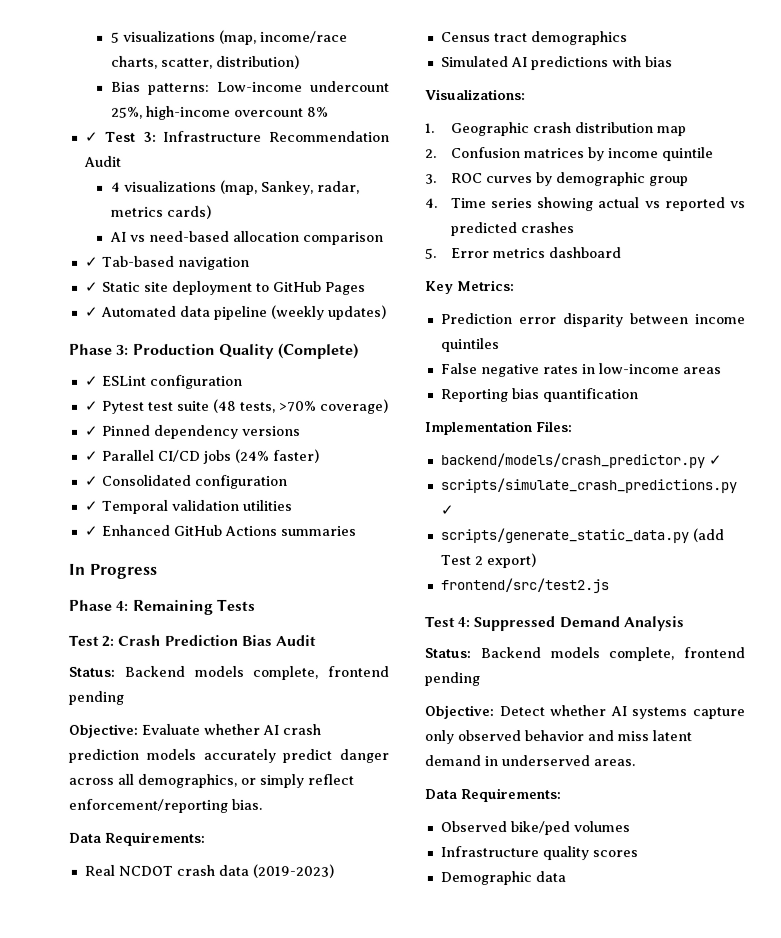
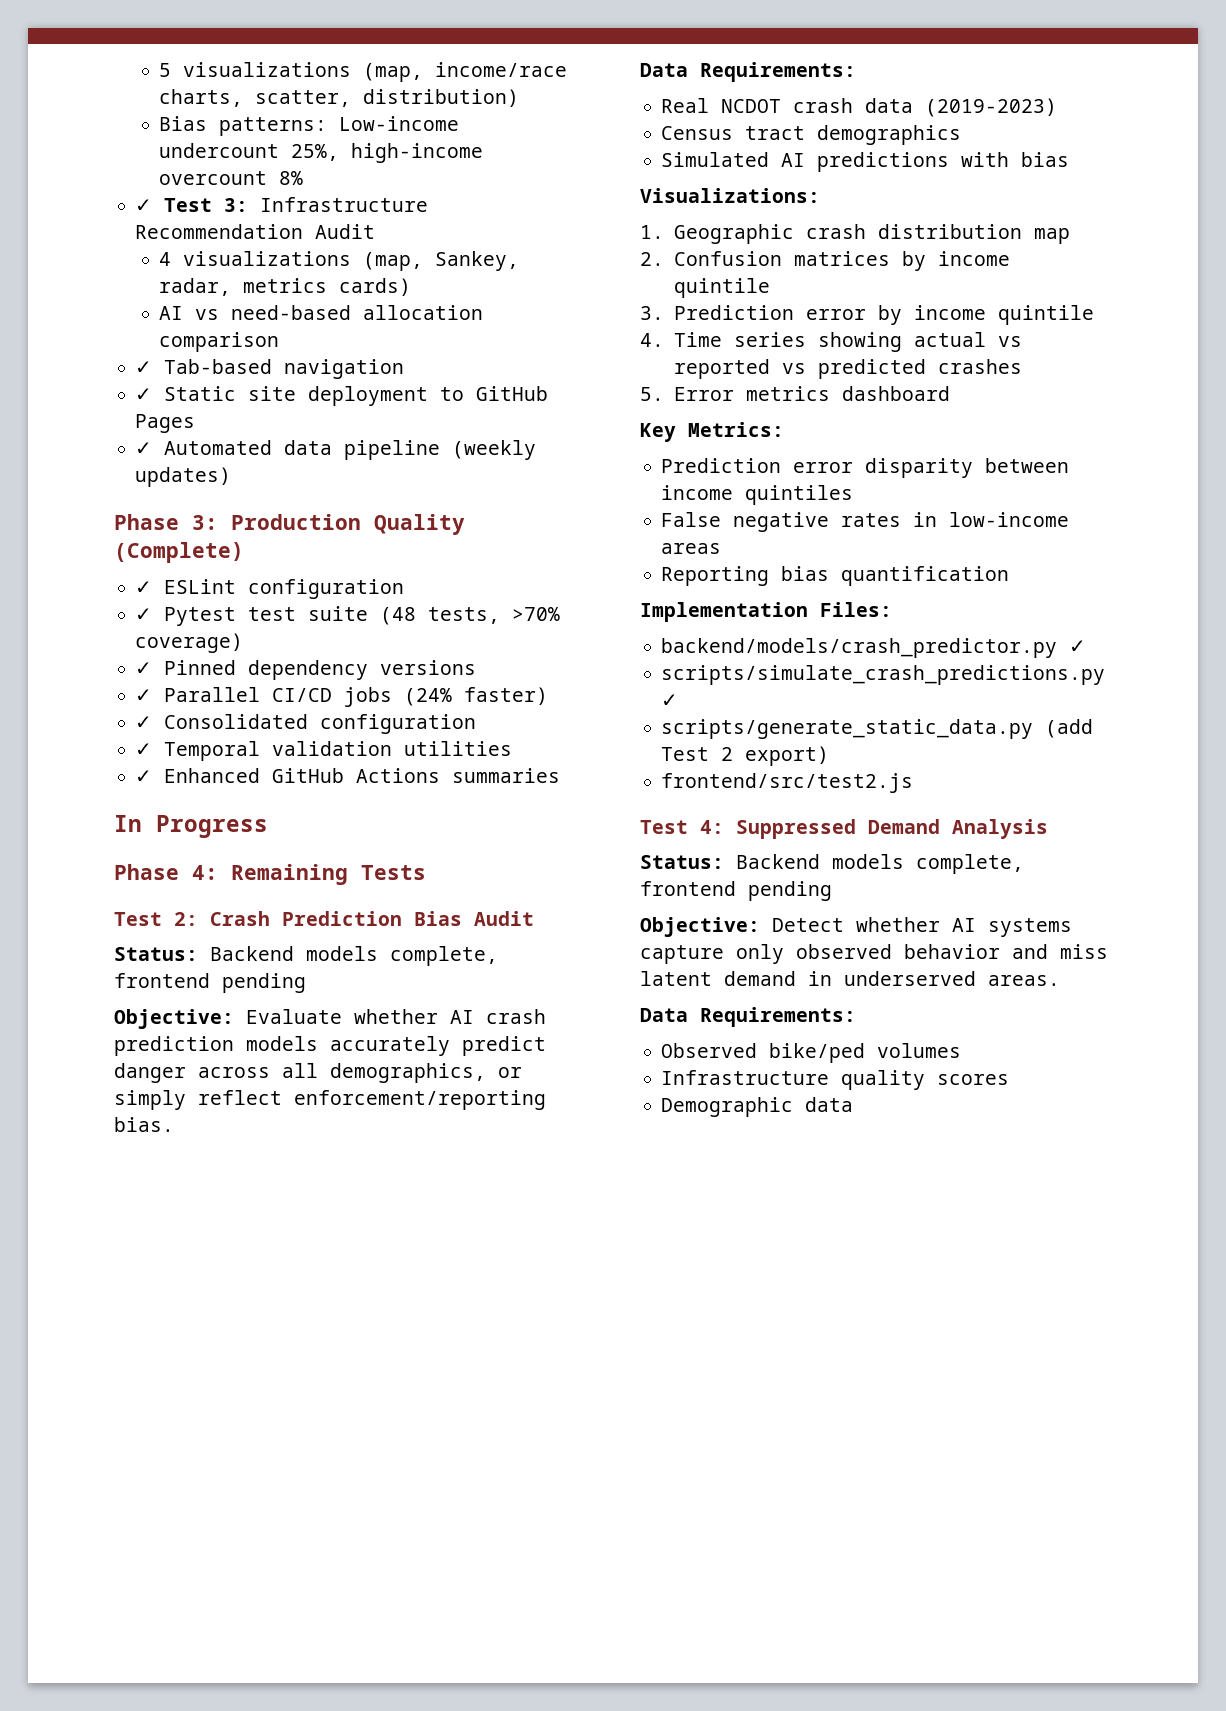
- 3. ROC curves by demographic group
+ 3. Prediction error by income quintile

